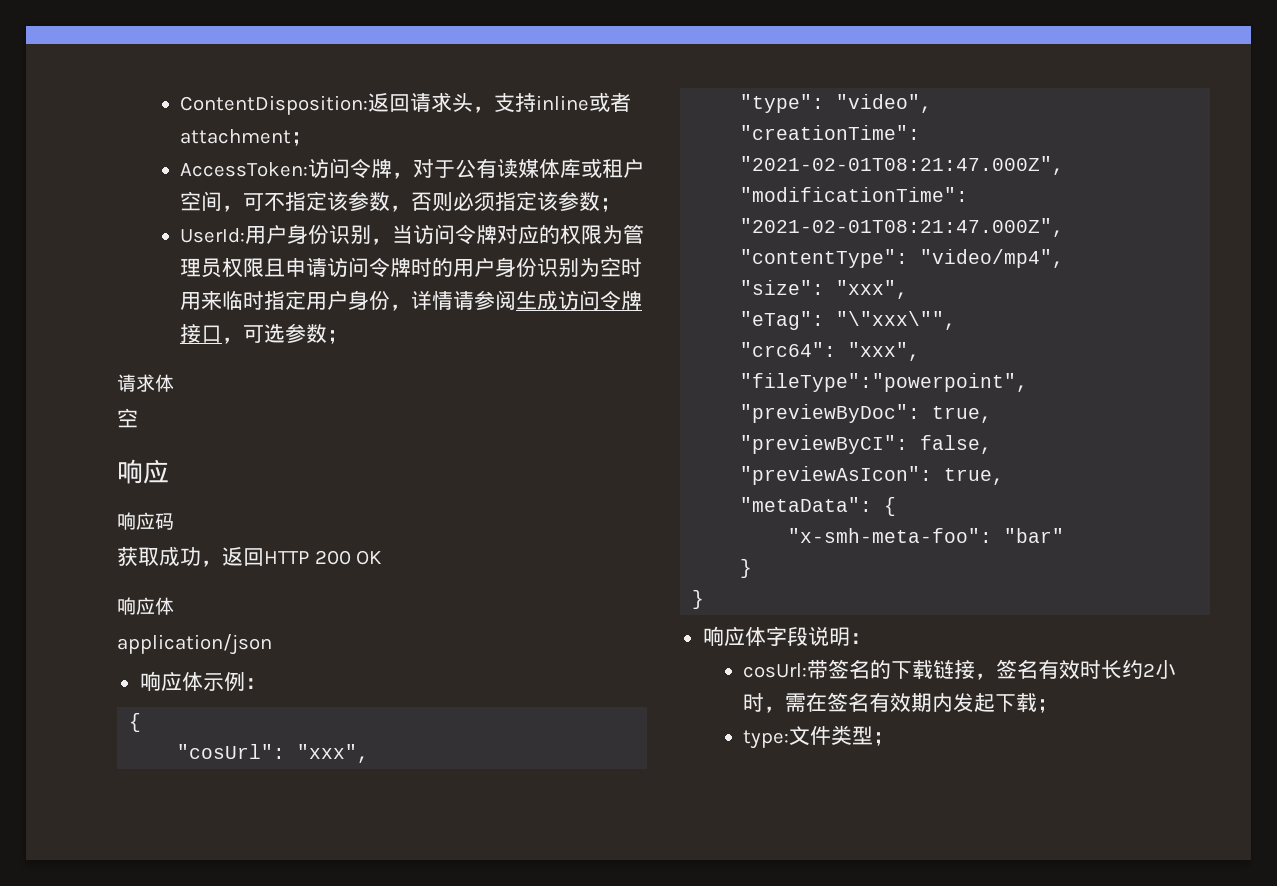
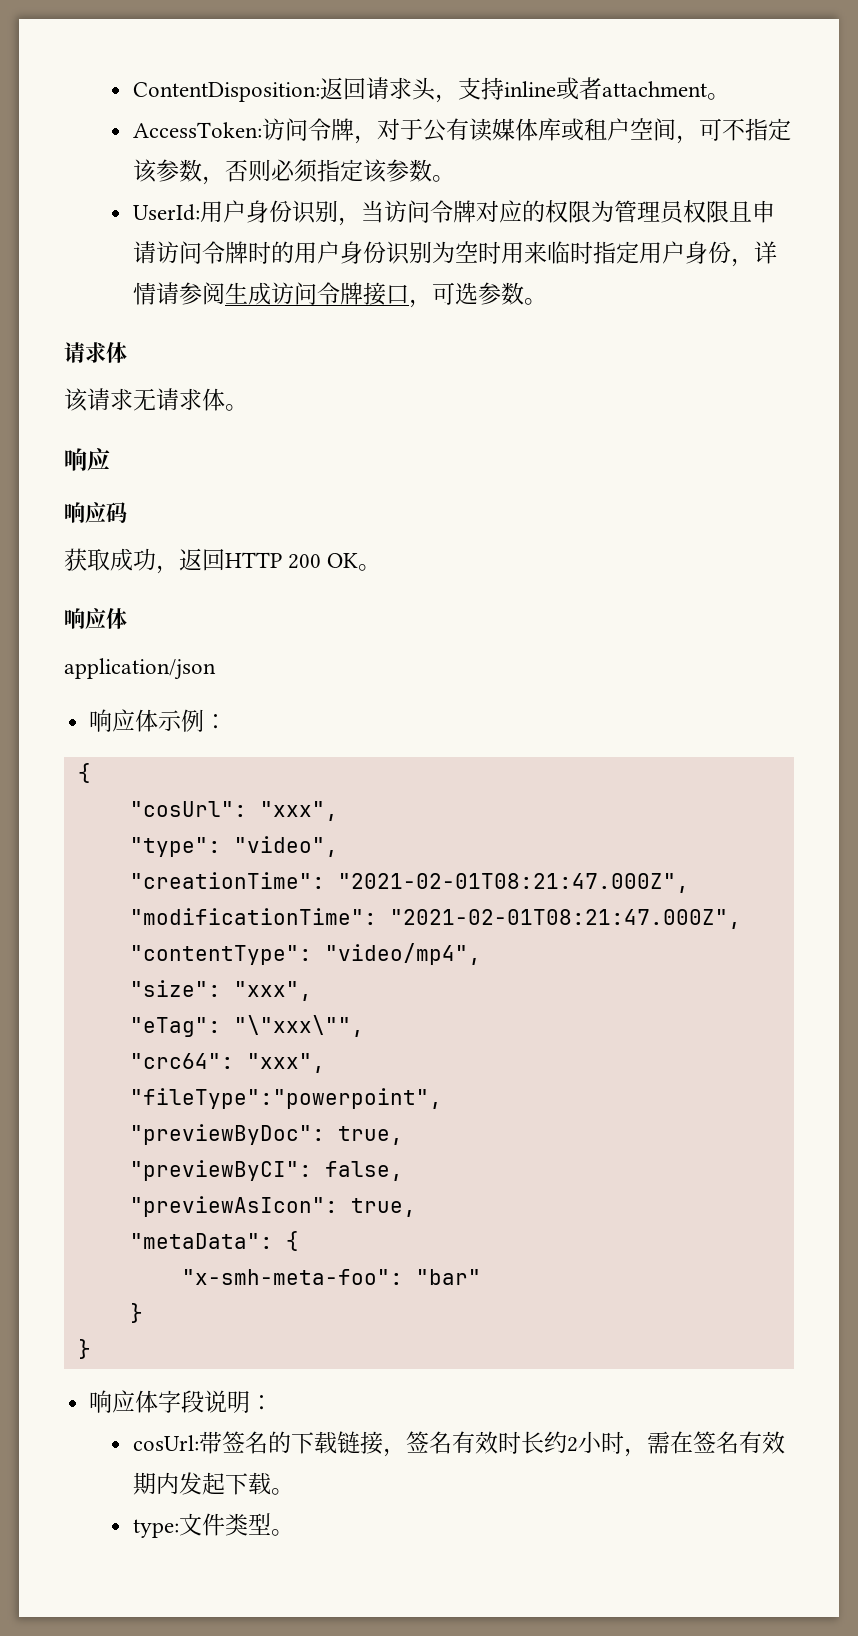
- ContentDisposition:返回请求头，支持inline或者attachment；
+ ContentDisposition:返回请求头，支持inline或者attachment。
- AccessToken:访问令牌，对于公有读媒体库或租户空间，可不指定该参数，否则必须指定该参数；
+ AccessToken:访问令牌，对于公有读媒体库或租户空间，可不指定该参数，否则必须指定该参数。
- UserId:用户身份识别，当访问令牌对应的权限为管理员权限且申请访问令牌时的用户身份识别为空时用来临时指定用户身份，详情请参阅生成访问令牌接口，可选参数；
+ UserId:用户身份识别，当访问令牌对应的权限为管理员权限且申请访问令牌时的用户身份识别为空时用来临时指定用户身份，详情请参阅生成访问令牌接口，可选参数。
  请求体
- 空
+ 该请求无请求体。
- 获取成功，返回HTTP 200 OK
+ 获取成功，返回HTTP 200 OK。
- cosUrl:带签名的下载链接，签名有效时长约2小时，需在签名有效期内发起下载；
+ cosUrl:带签名的下载链接，签名有效时长约2小时，需在签名有效期内发起下载。
- type:文件类型；
+ type:文件类型。

